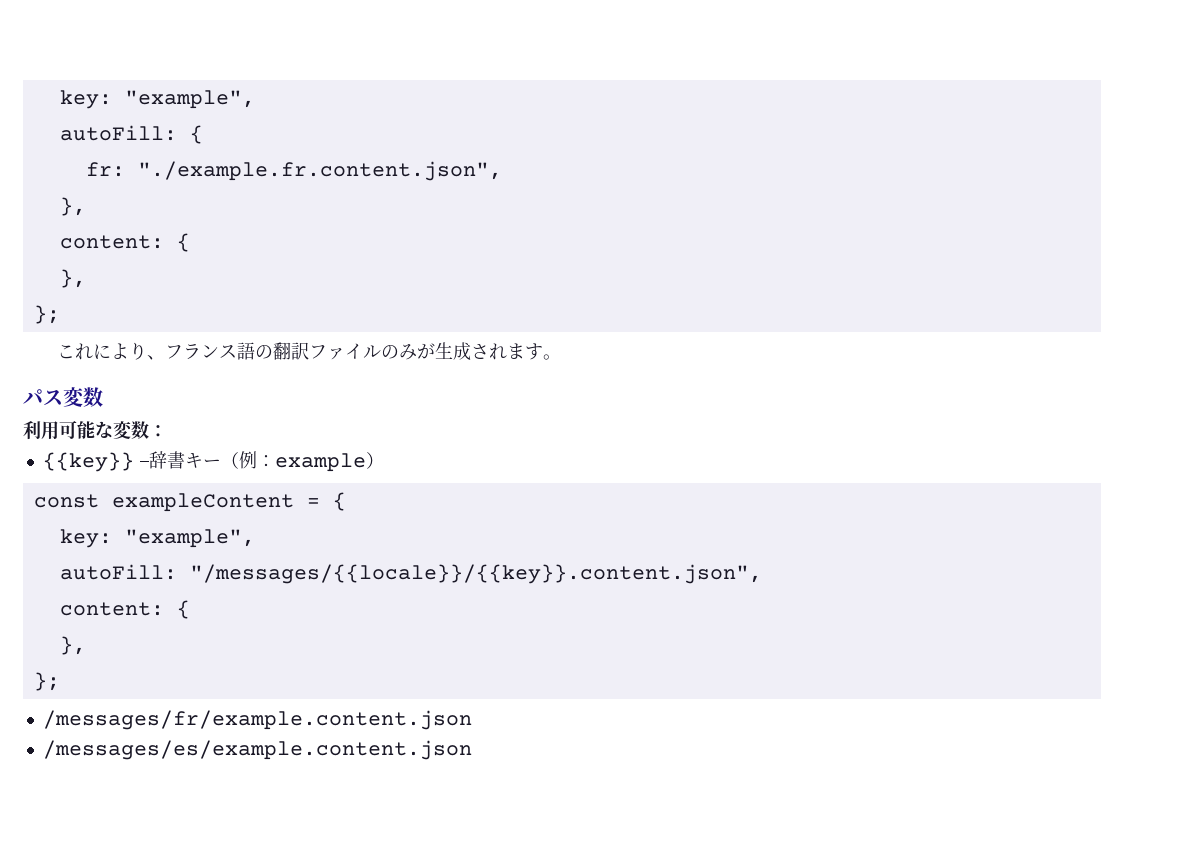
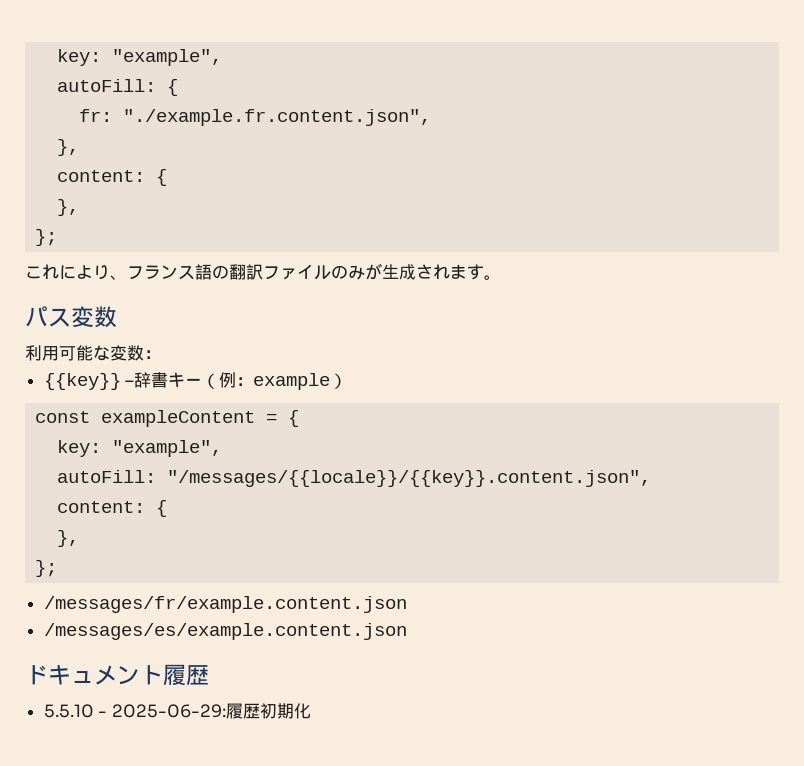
+ ドキュメント履歴
+ 5.5.10 - 2025-06-29:履歴初期化

